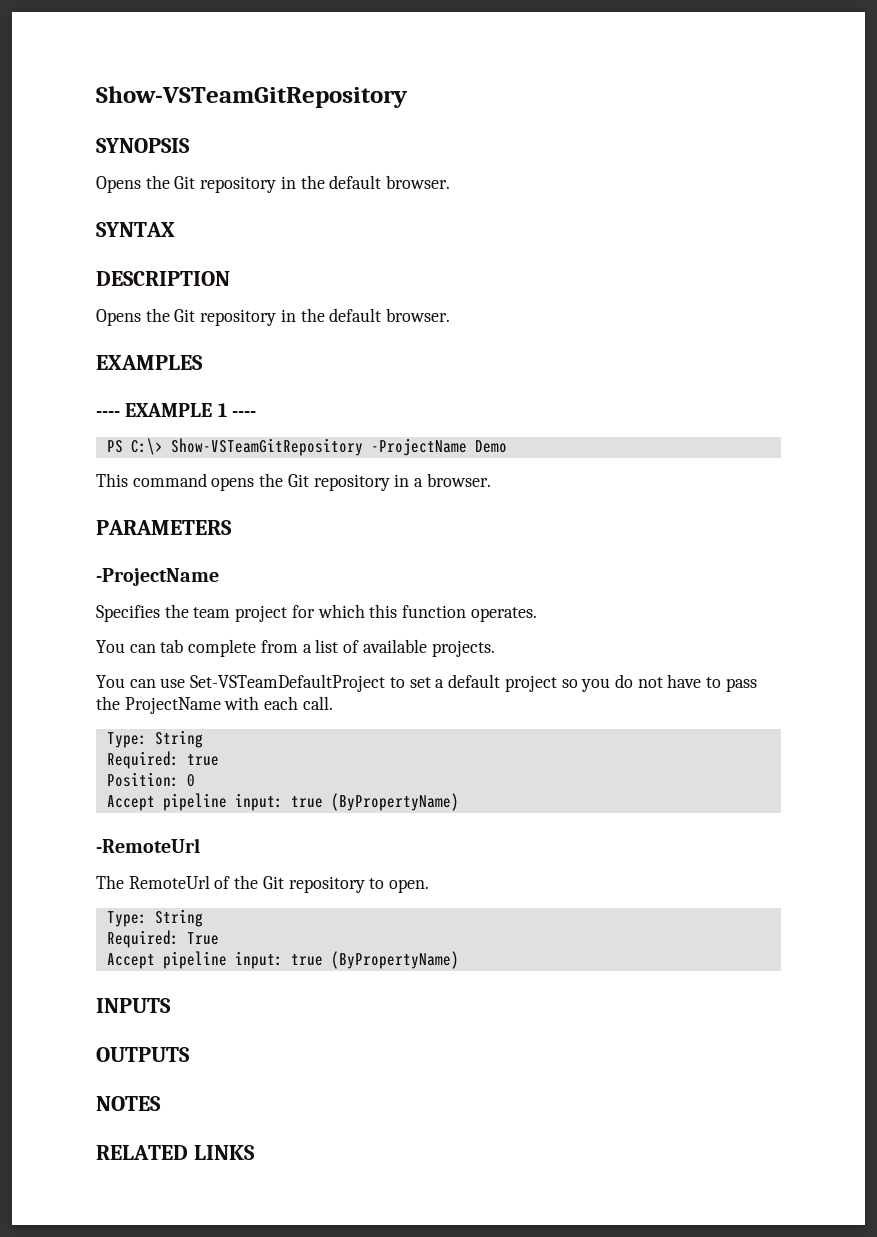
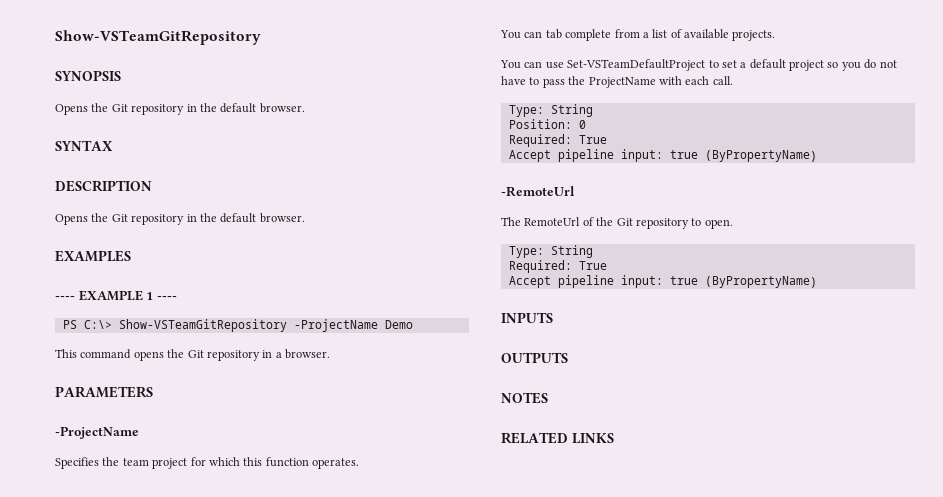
- Required: true
  Position: 0
+ Required: True

